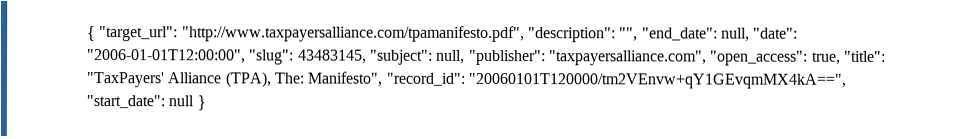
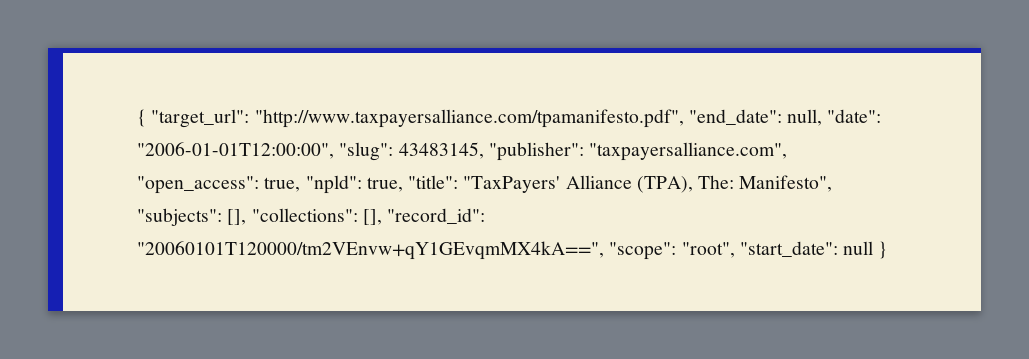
- { "target_url": "http://www.taxpayersalliance.com/tpamanifesto.pdf", "description": "", "end_date": null, "date": "2006-01-01T12:00:00", "slug": 43483145, "subject": null, "publisher": "taxpayersalliance.com", "open_access": true, "title": "TaxPayers' Alliance (TPA), The: Manifesto", "record_id": "20060101T120000/tm2VEnvw+qY1GEvqmMX4kA==", "start_date": null }
+ { "target_url": "http://www.taxpayersalliance.com/tpamanifesto.pdf", "end_date": null, "date": "2006-01-01T12:00:00", "slug": 43483145, "publisher": "taxpayersalliance.com", "open_access": true, "npld": true, "title": "TaxPayers' Alliance (TPA), The: Manifesto", "subjects": [], "collections": [], "record_id": "20060101T120000/tm2VEnvw+qY1GEvqmMX4kA==", "scope": "root", "start_date": null }

